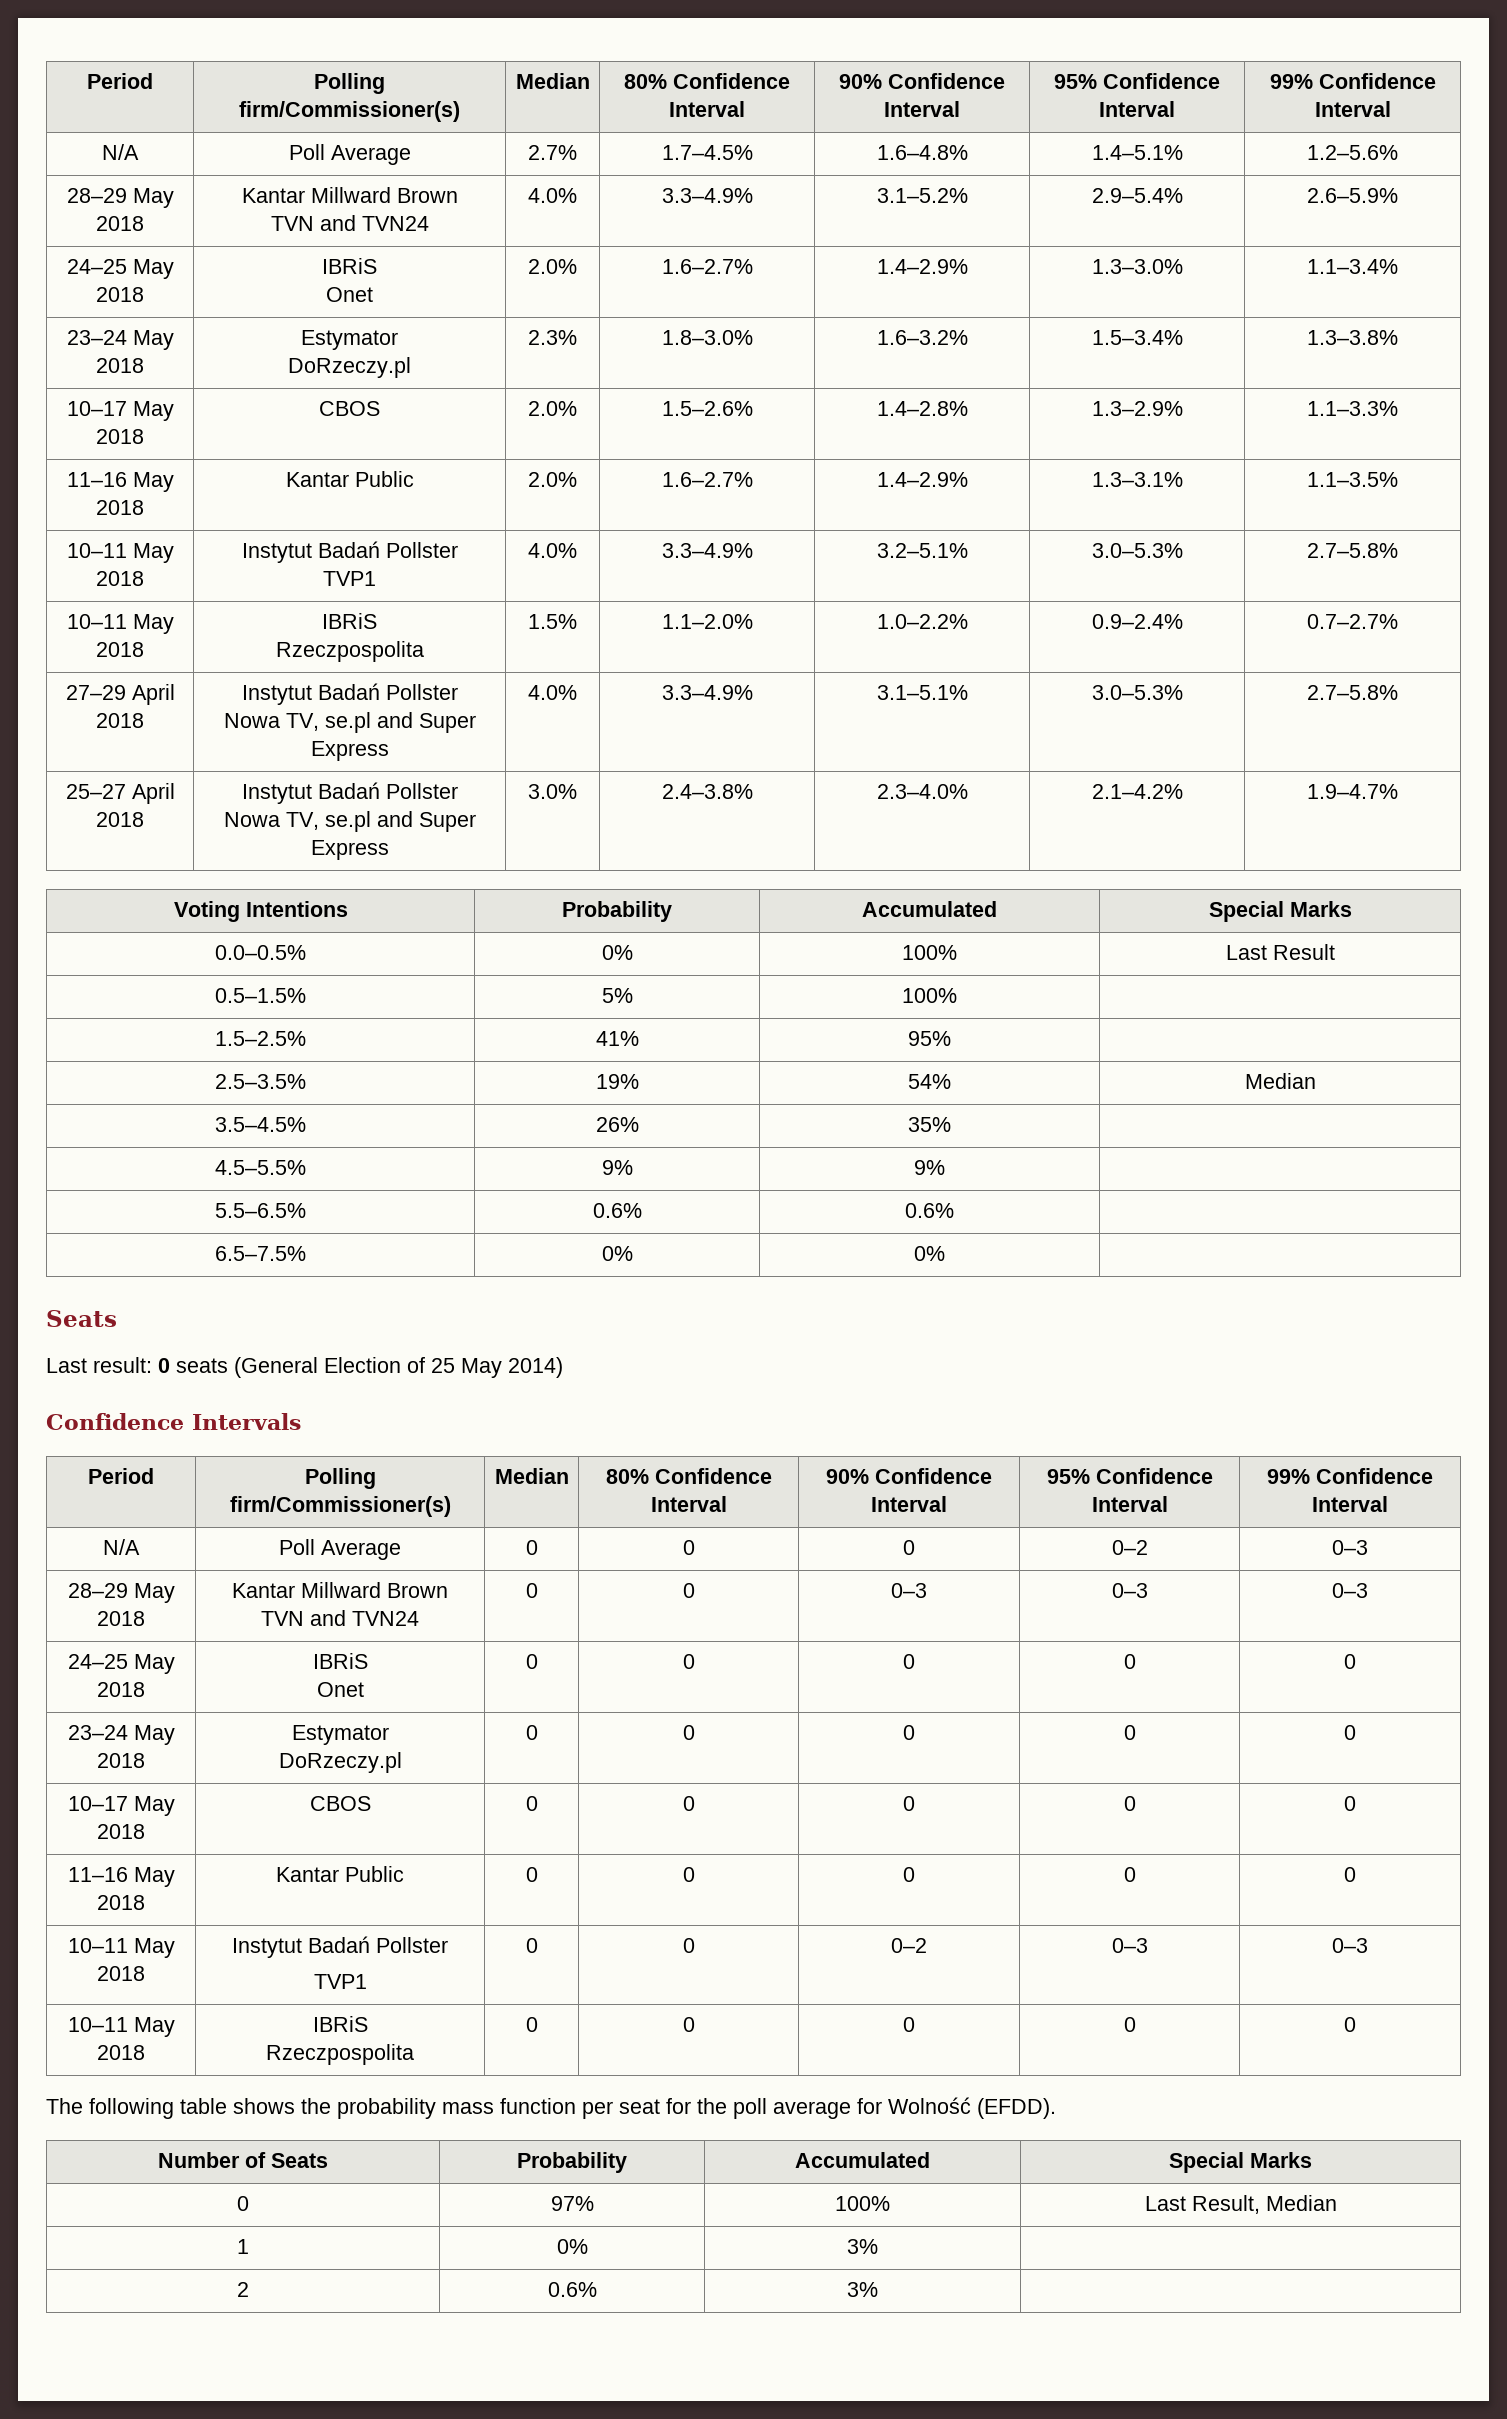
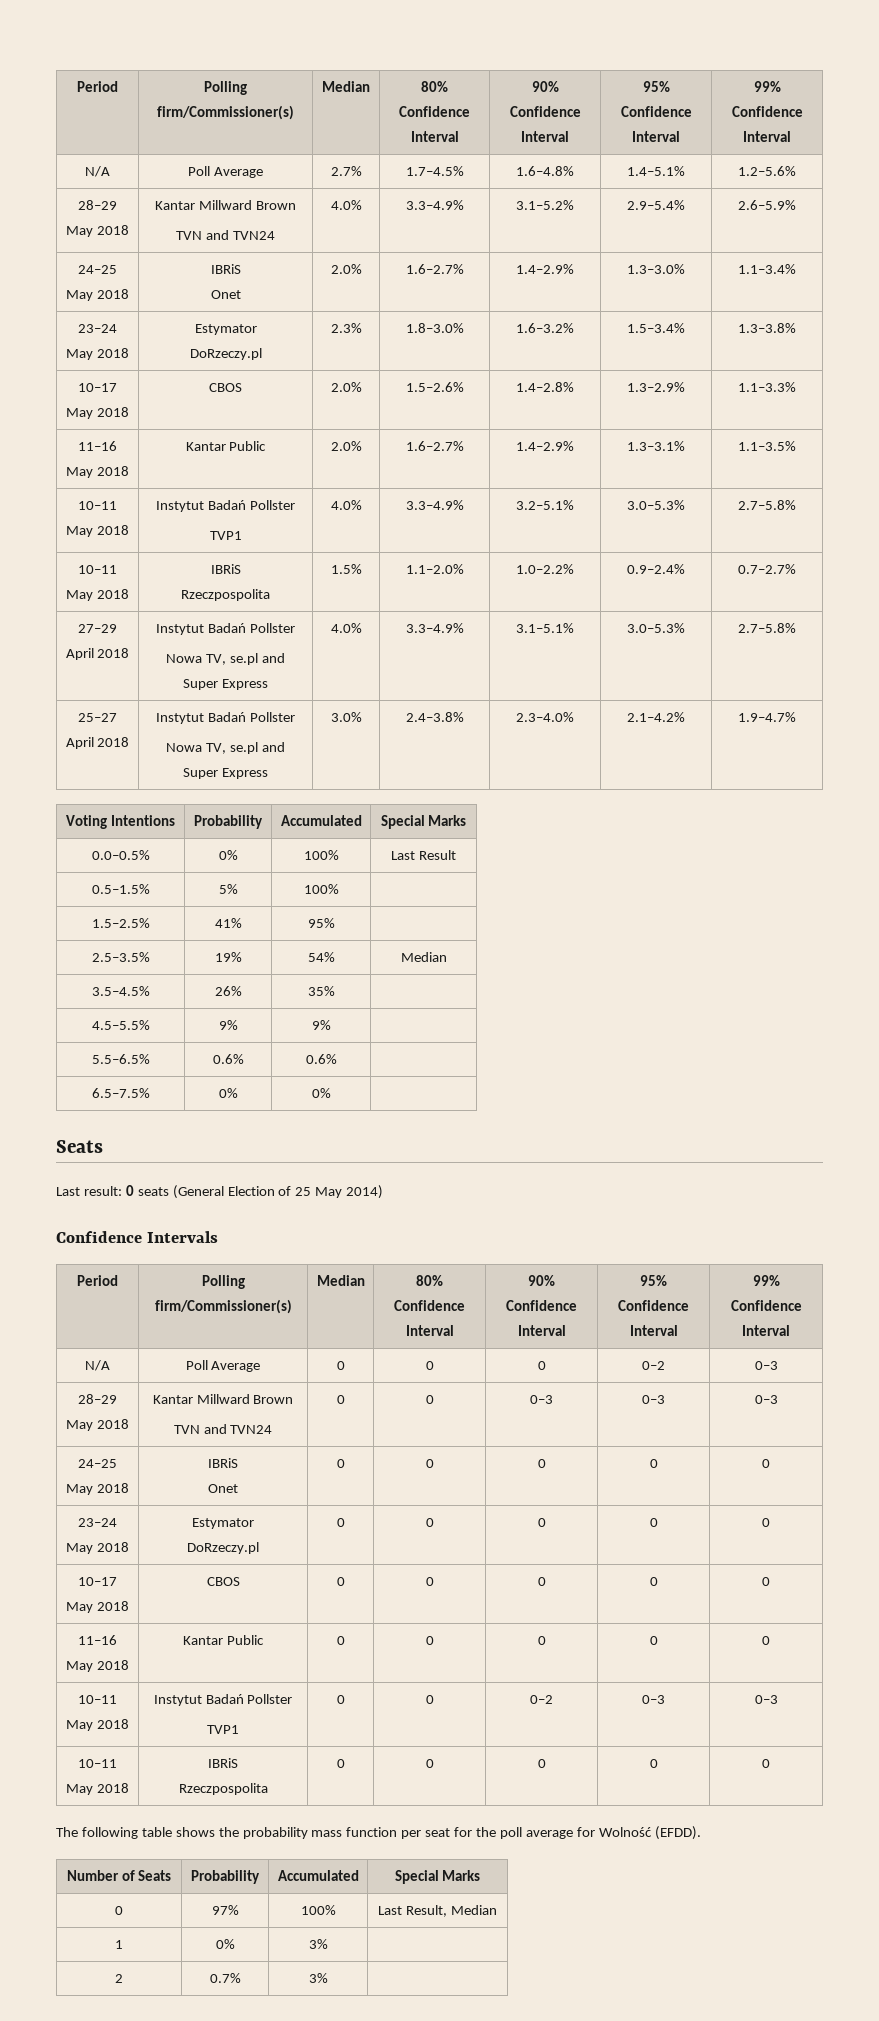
- 2 | 0.6% | 3% |
+ 2 | 0.7% | 3% |

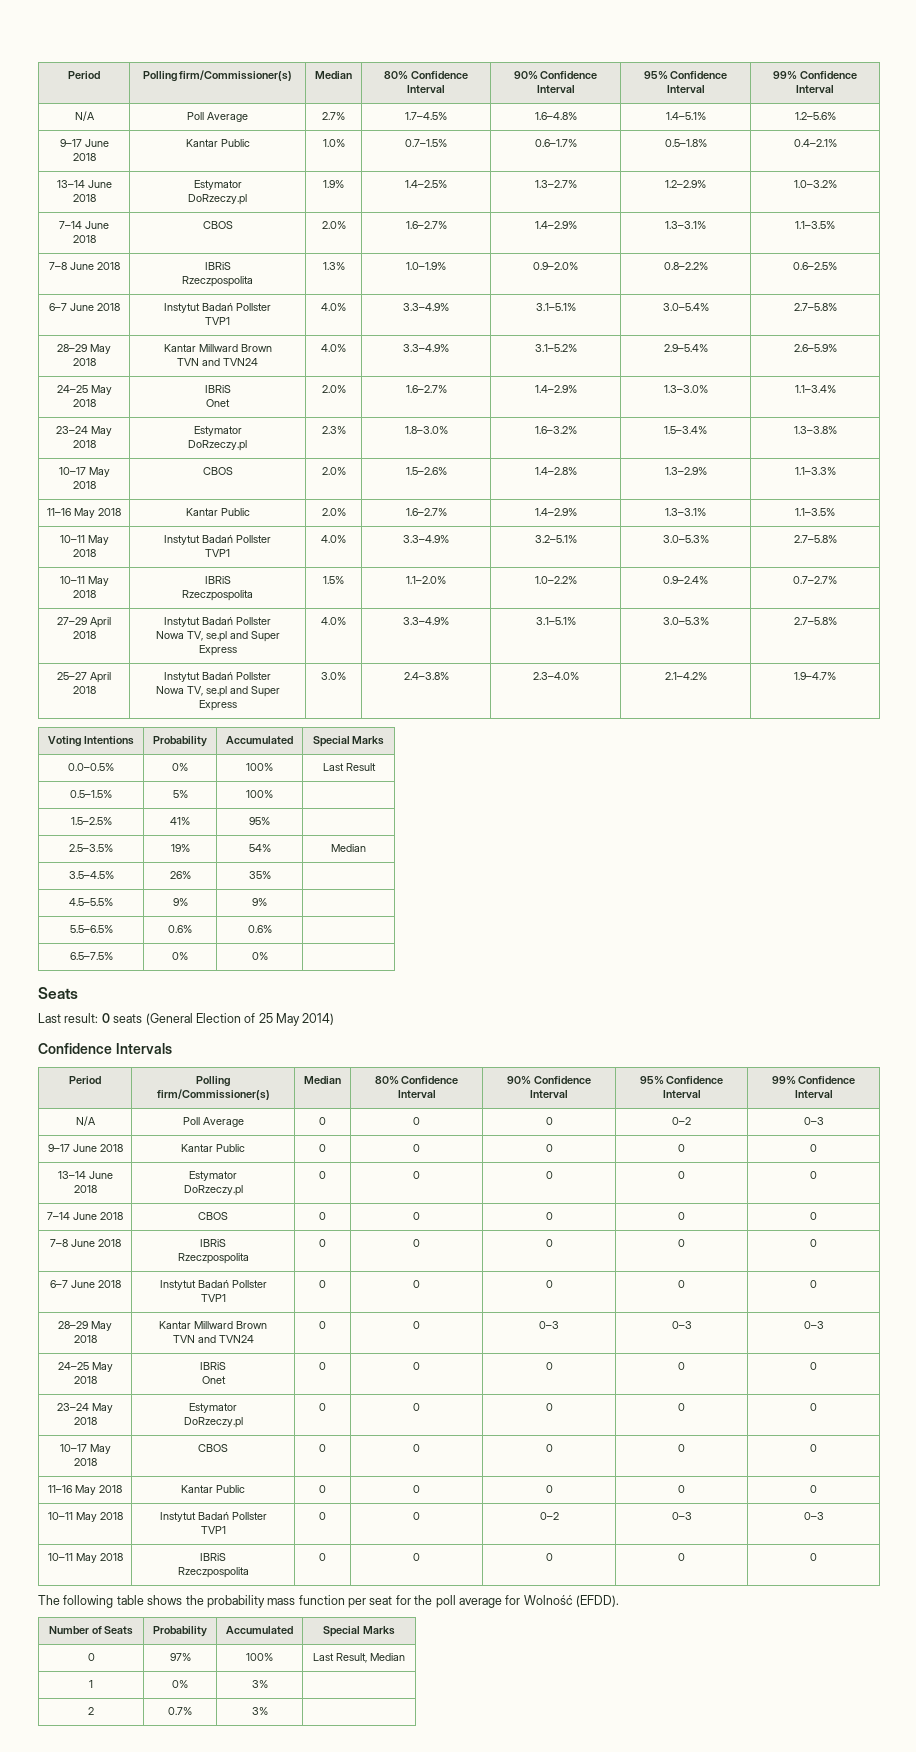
+ 9–17 June 2018 | Kantar Public | 1.0% | 0.7–1.5% | 0.6–1.7% | 0.5–1.8% | 0.4–2.1%
+ 13–14 June 2018 | Estymator
+ DoRzeczy.pl | 1.9% | 1.4–2.5% | 1.3–2.7% | 1.2–2.9% | 1.0–3.2%
+ 7–14 June 2018 | CBOS | 2.0% | 1.6–2.7% | 1.4–2.9% | 1.3–3.1% | 1.1–3.5%
+ 7–8 June 2018 | IBRiS
+ Rzeczpospolita | 1.3% | 1.0–1.9% | 0.9–2.0% | 0.8–2.2% | 0.6–2.5%
+ 6–7 June 2018 | Instytut Badań Pollster
+ TVP1 | 4.0% | 3.3–4.9% | 3.1–5.1% | 3.0–5.4% | 2.7–5.8%
+ 9–17 June 2018 | Kantar Public | 0 | 0 | 0 | 0 | 0
+ 13–14 June 2018 | Estymator
+ DoRzeczy.pl | 0 | 0 | 0 | 0 | 0
+ 7–14 June 2018 | CBOS | 0 | 0 | 0 | 0 | 0
+ 7–8 June 2018 | IBRiS
+ Rzeczpospolita | 0 | 0 | 0 | 0 | 0
+ 6–7 June 2018 | Instytut Badań Pollster
+ TVP1 | 0 | 0 | 0 | 0 | 0

